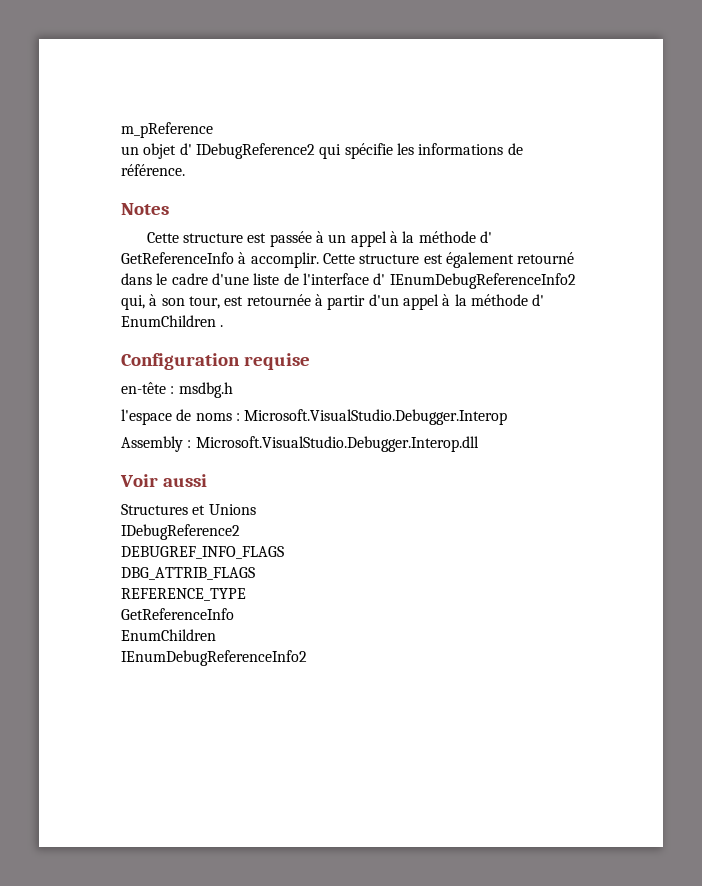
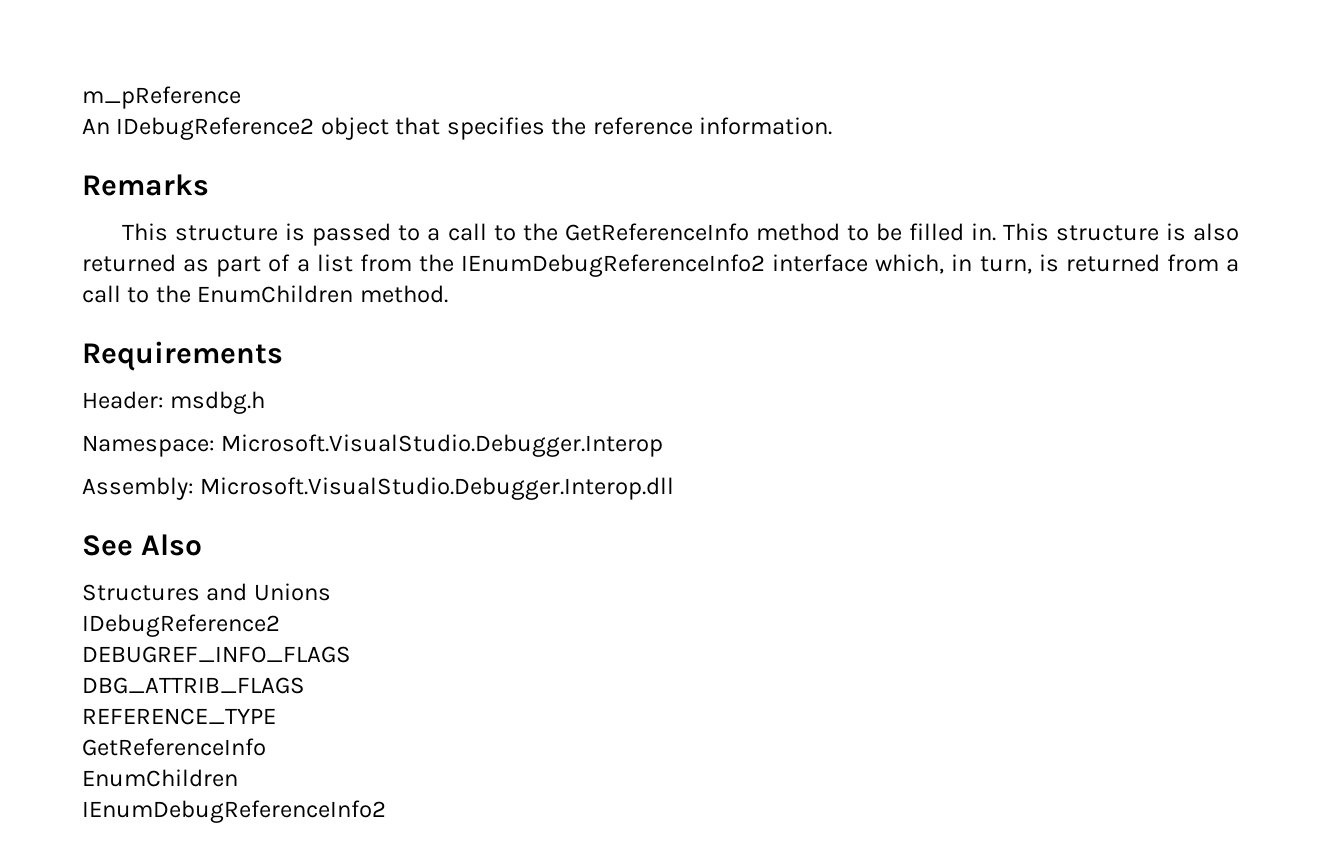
- un objet d' IDebugReference2 qui spécifie les informations de référence.
- Notes
- Cette structure est passée à un appel à la méthode d' GetReferenceInfo à accomplir. Cette structure est également retourné dans le cadre d'une liste de l'interface d' IEnumDebugReferenceInfo2 qui, à son tour, est retournée à partir d'un appel à la méthode d' EnumChildren .
- Configuration requise
- en-tête : msdbg.h
- l'espace de noms : Microsoft.VisualStudio.Debugger.Interop
+ An IDebugReference2 object that specifies the reference information.
+ Remarks
+ This structure is passed to a call to the GetReferenceInfo method to be filled in. This structure is also returned as part of a list from the IEnumDebugReferenceInfo2 interface which, in turn, is returned from a call to the EnumChildren method.
+ Requirements
+ Header: msdbg.h
+ Namespace: Microsoft.VisualStudio.Debugger.Interop
- Assembly : Microsoft.VisualStudio.Debugger.Interop.dll
+ Assembly: Microsoft.VisualStudio.Debugger.Interop.dll
- Voir aussi
+ See Also
- Structures et Unions
+ Structures and Unions

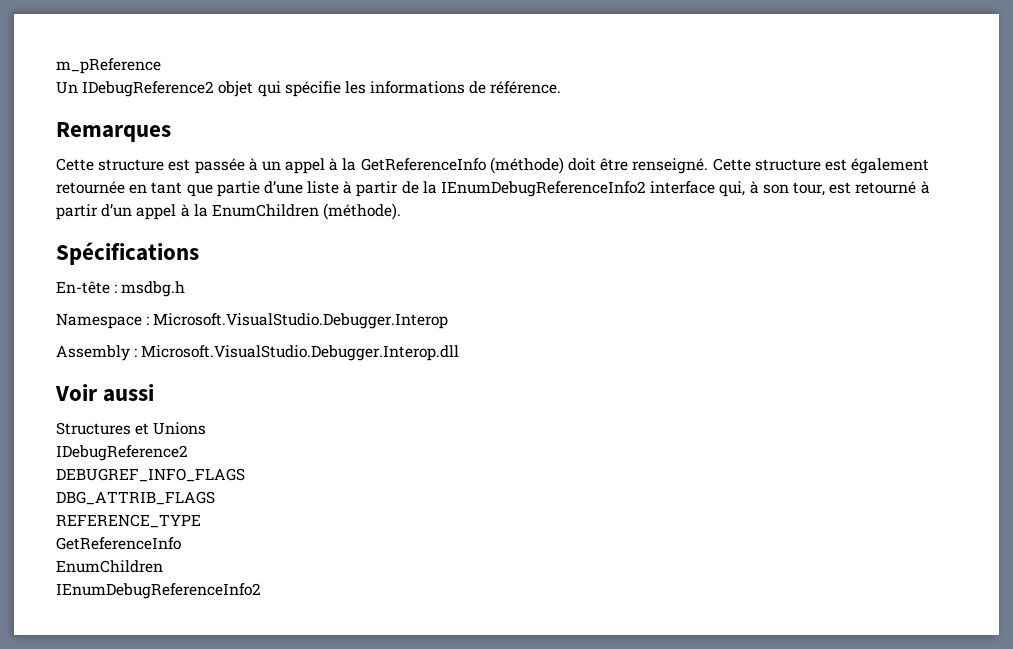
- An IDebugReference2 object that specifies the reference information.
- Remarks
- This structure is passed to a call to the GetReferenceInfo method to be filled in. This structure is also returned as part of a list from the IEnumDebugReferenceInfo2 interface which, in turn, is returned from a call to the EnumChildren method.
- Requirements
- Header: msdbg.h
+ Un IDebugReference2 objet qui spécifie les informations de référence.
+ Remarques
+ Cette structure est passée à un appel à la GetReferenceInfo (méthode) doit être renseigné. Cette structure est également retournée en tant que partie d’une liste à partir de la IEnumDebugReferenceInfo2 interface qui, à son tour, est retourné à partir d’un appel à la EnumChildren (méthode).
+ Spécifications
+ En-tête : msdbg.h
- Namespace: Microsoft.VisualStudio.Debugger.Interop
+ Namespace : Microsoft.VisualStudio.Debugger.Interop
- Assembly: Microsoft.VisualStudio.Debugger.Interop.dll
+ Assembly : Microsoft.VisualStudio.Debugger.Interop.dll
- See Also
+ Voir aussi
- Structures and Unions
+ Structures et Unions

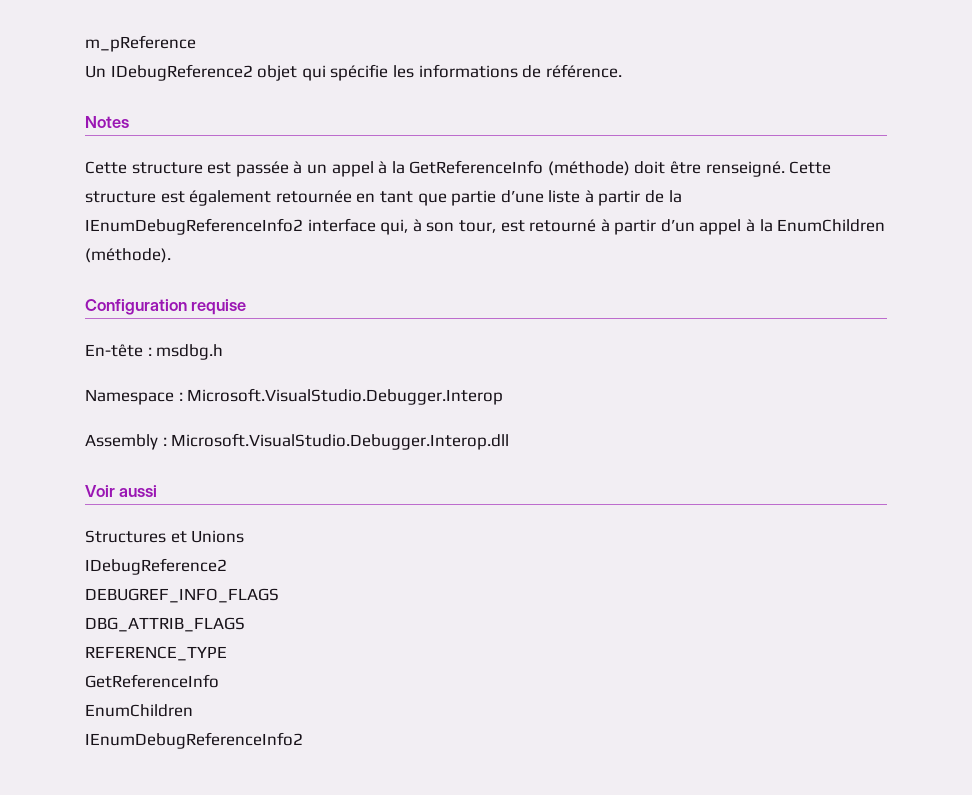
- Remarques
+ Notes
- Spécifications
+ Configuration requise

